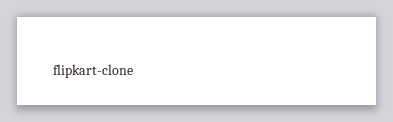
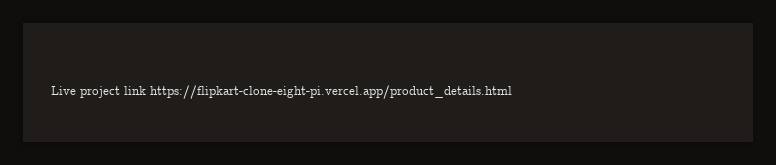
- flipkart-clone
+ Live project link https://flipkart-clone-eight-pi.vercel.app/product_details.html

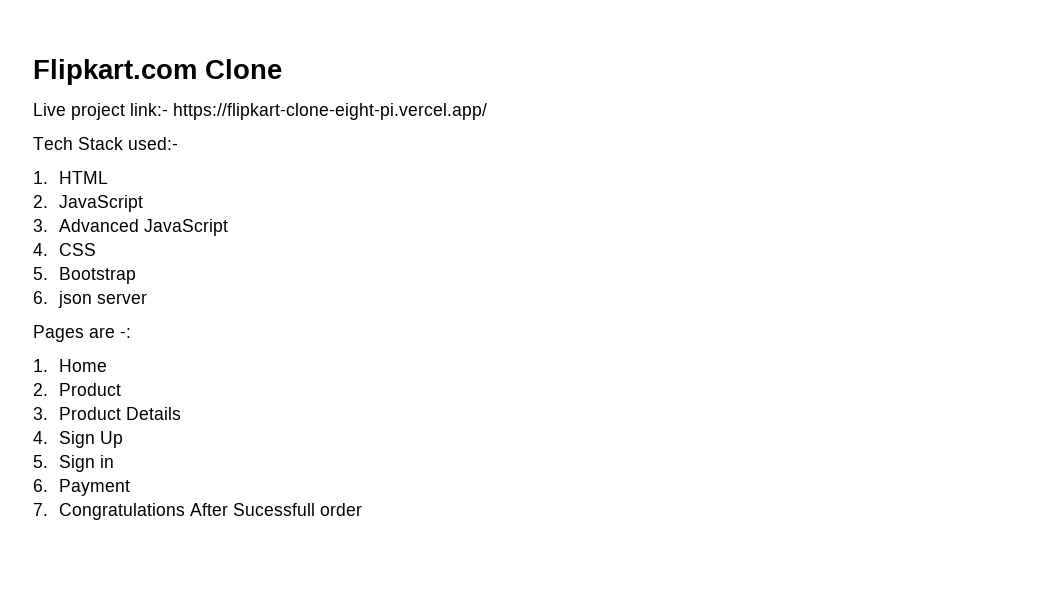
- Live project link https://flipkart-clone-eight-pi.vercel.app/product_details.html
+ Flipkart.com Clone
+ Live project link:- https://flipkart-clone-eight-pi.vercel.app/
+ Tech Stack used:-
+ 1. HTML
+ 2. JavaScript
+ 3. Advanced JavaScript
+ 4. CSS
+ 5. Bootstrap
+ 6. json server
+ Pages are -:
+ 1. Home
+ 2. Product
+ 3. Product Details
+ 4. Sign Up
+ 5. Sign in
+ 6. Payment
+ 7. Congratulations After Sucessfull order

